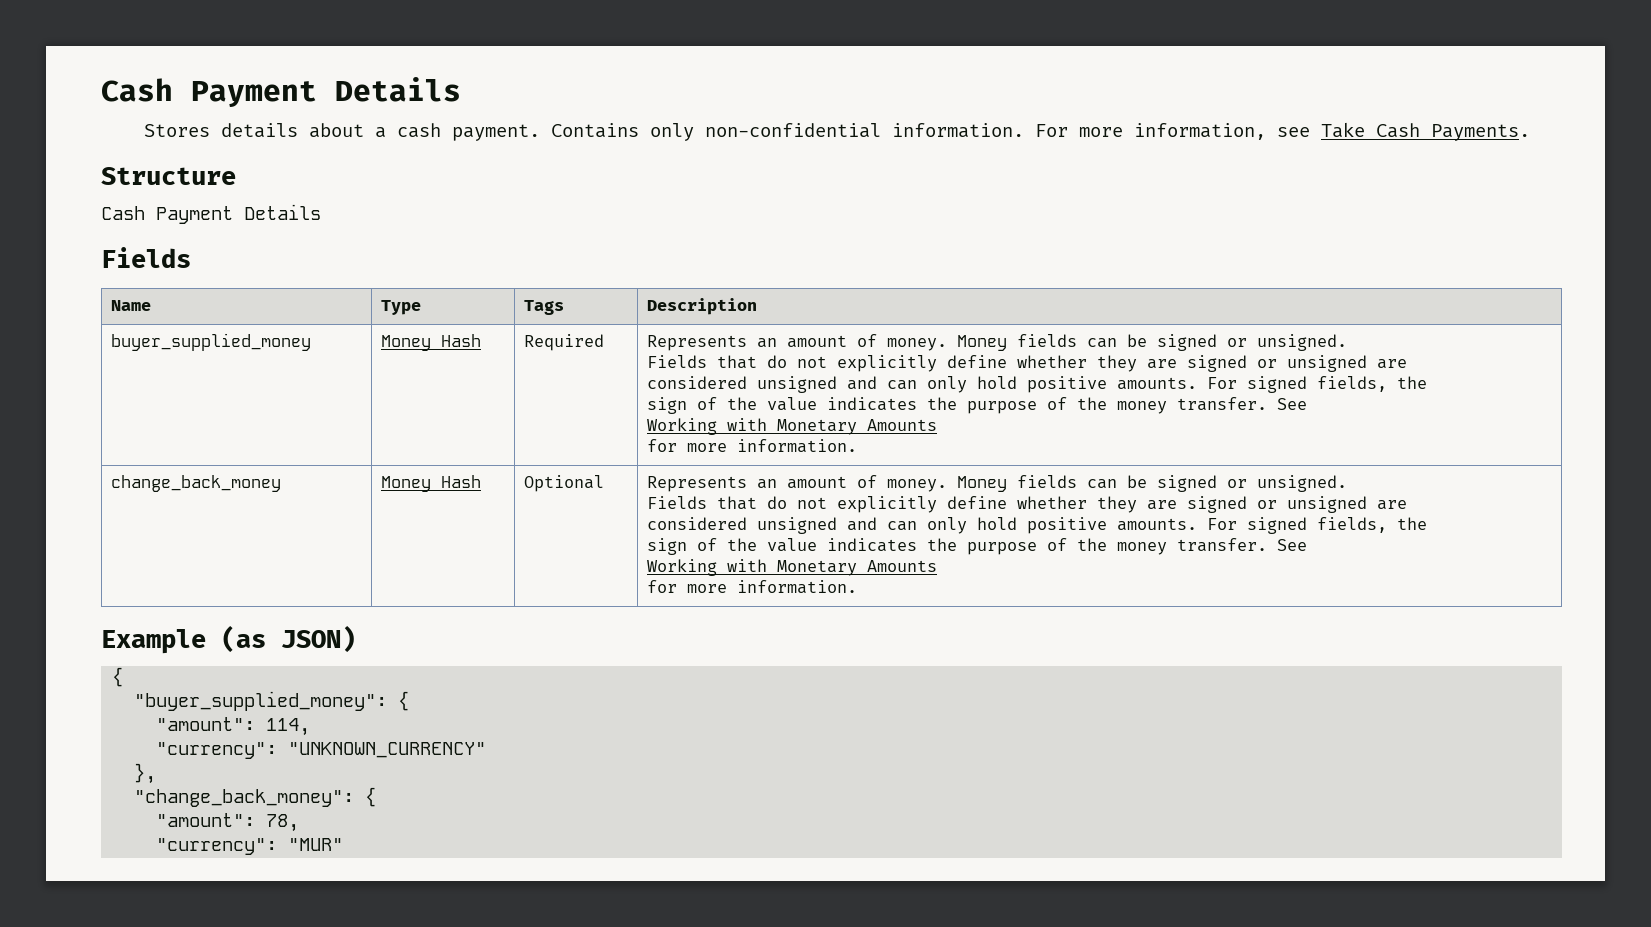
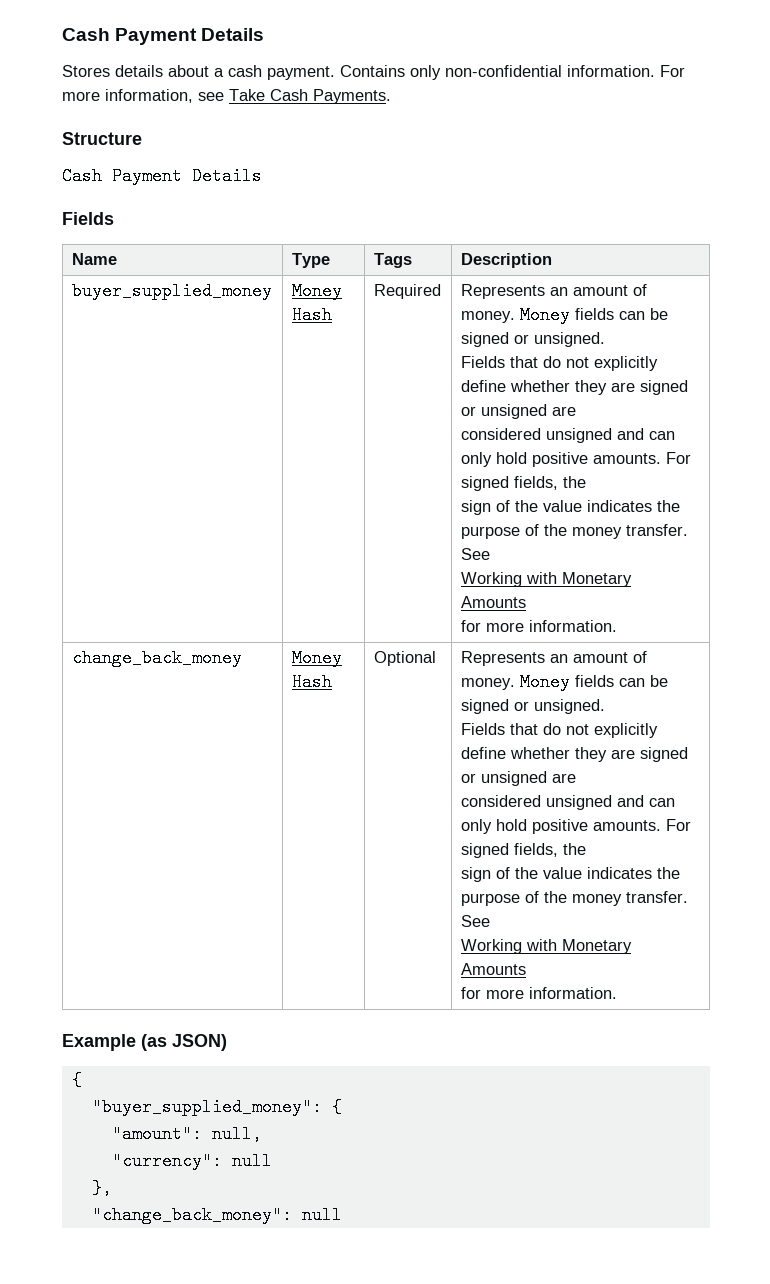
- "amount": 114,
- "currency": "UNKNOWN_CURRENCY"
+ "amount": null,
+ "currency": null
- "change_back_money": {
- "amount": 78,
- "currency": "MUR"
+ "change_back_money": null

